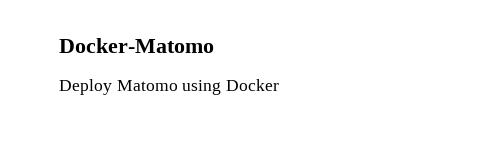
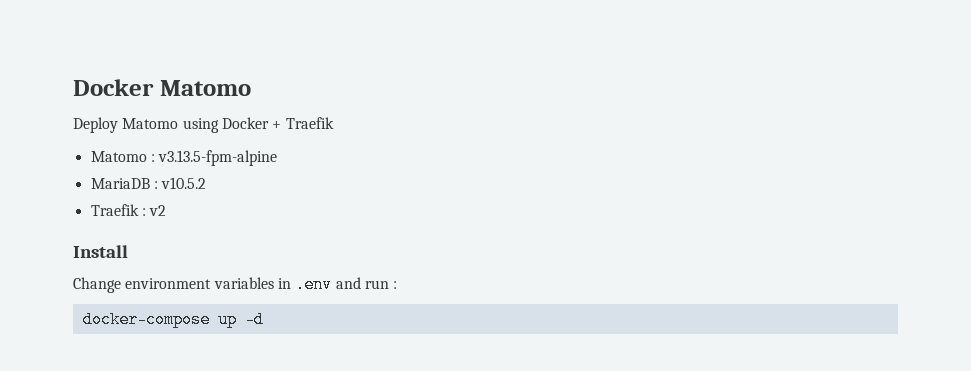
- Docker-Matomo
+ Docker Matomo
- Deploy Matomo using Docker
+ Deploy Matomo using Docker + Traefik
+ Matomo : v3.13.5-fpm-alpine
+ MariaDB : v10.5.2
+ Traefik : v2
+ Install
+ Change environment variables in .env and run :
+ docker-compose up -d

